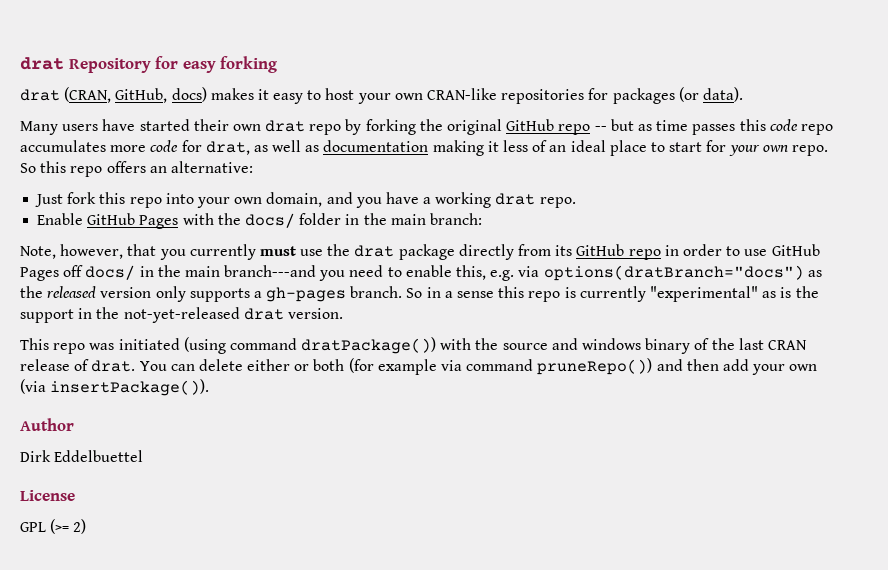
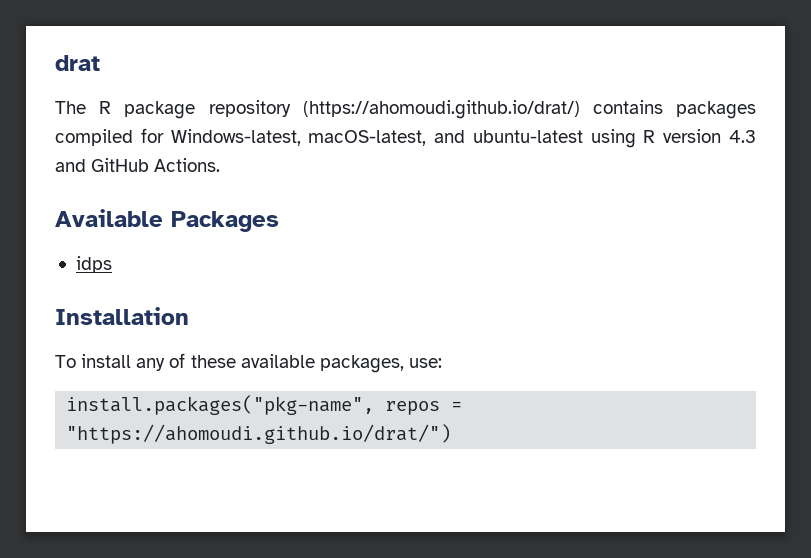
- drat Repository for easy forking
- drat (CRAN, GitHub, docs) makes it easy to host your own CRAN-like repositories for packages (or data).
- Many users have started their own drat repo by forking the original GitHub repo -- but as time passes this code repo accumulates more code for drat, as well as documentation making it less of an ideal place to start for your own repo. So this repo offers an alternative:
- Just fork this repo into your own domain, and you have a working drat repo.
- Enable GitHub Pages with the docs/ folder in the main branch:
- Note, however, that you currently must use the drat package directly from its GitHub repo in order to use GitHub Pages off docs/ in the main branch---and you need to enable this, e.g. via options(dratBranch="docs") as the released version only supports a gh-pages branch. So in a sense this repo is currently "experimental" as is the support in the not-yet-released drat version.
- This repo was initiated (using command dratPackage()) with the source and windows binary of the last CRAN release of drat. You can delete either or both (for example via command pruneRepo()) and then add your own (via insertPackage()).
- Author
- Dirk Eddelbuettel
- License
- GPL (>= 2)
+ drat
+ The R package repository (https://ahomoudi.github.io/drat/) contains packages compiled for Windows-latest, macOS-latest, and ubuntu-latest using R version 4.3 and GitHub Actions.
+ Available Packages
+ idps
+ Installation
+ To install any of these available packages, use:
+ install.packages("pkg-name", repos = "https://ahomoudi.github.io/drat/")

